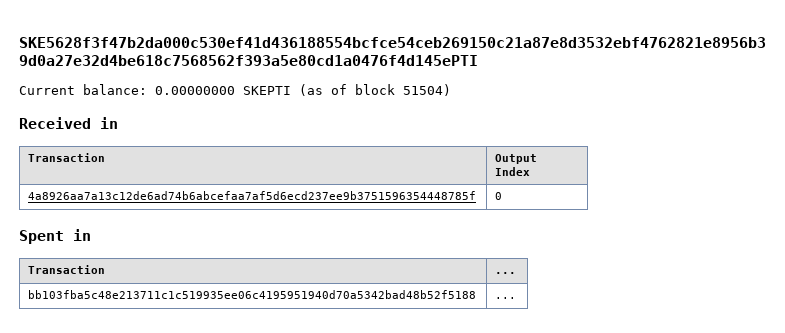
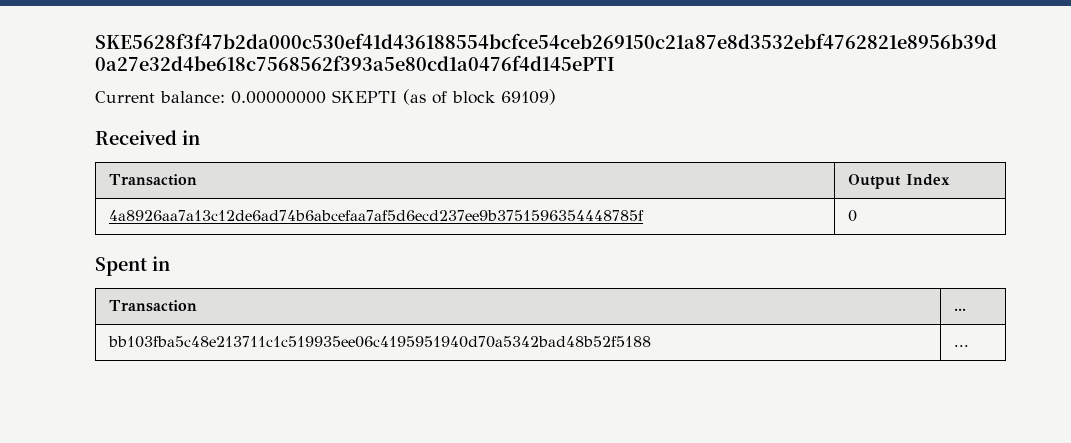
- Current balance: 0.00000000 SKEPTI (as of block 51504)
+ Current balance: 0.00000000 SKEPTI (as of block 69109)

